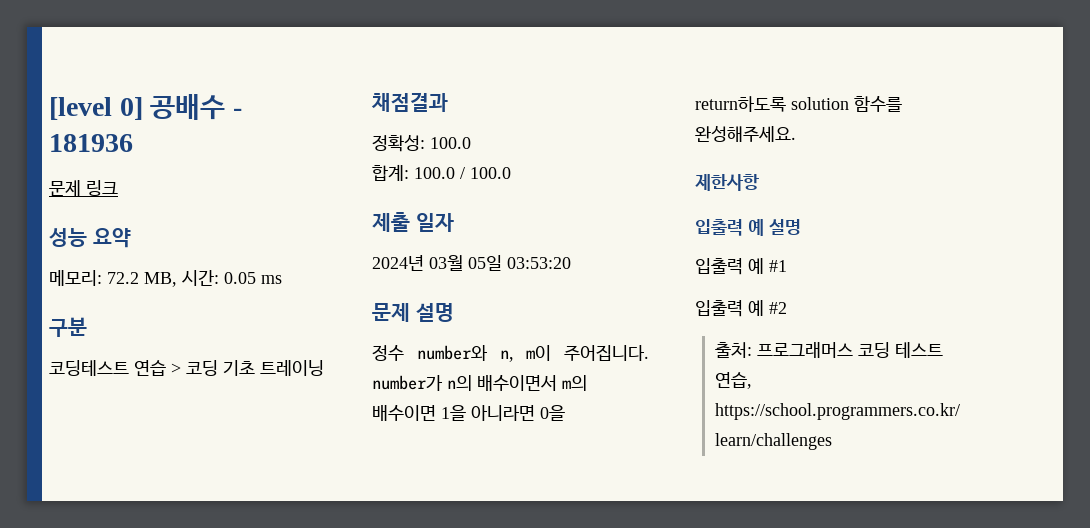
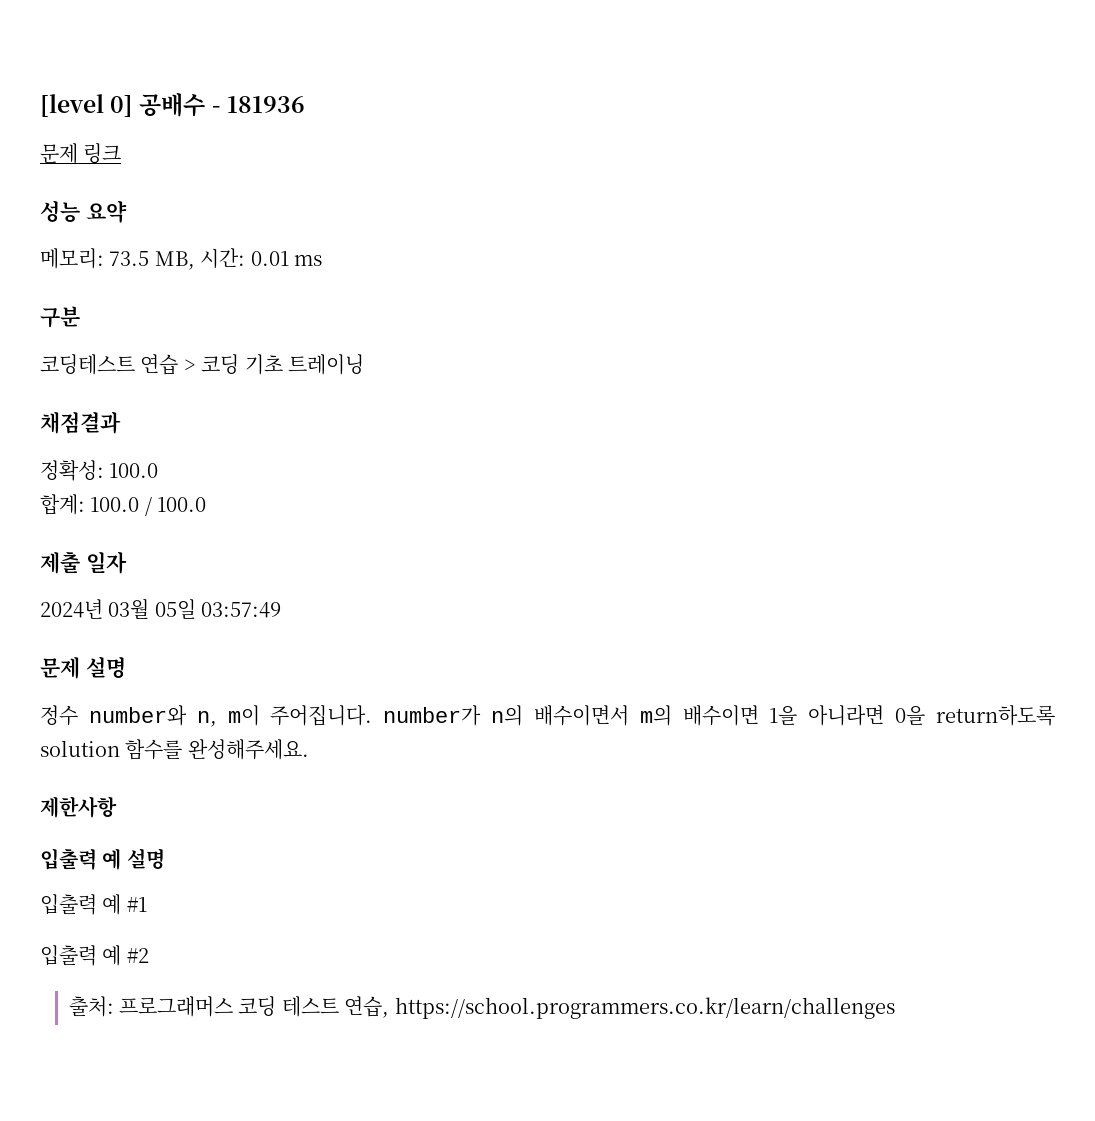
- 메모리: 72.2 MB, 시간: 0.05 ms
+ 메모리: 73.5 MB, 시간: 0.01 ms
- 2024년 03월 05일 03:53:20
+ 2024년 03월 05일 03:57:49

